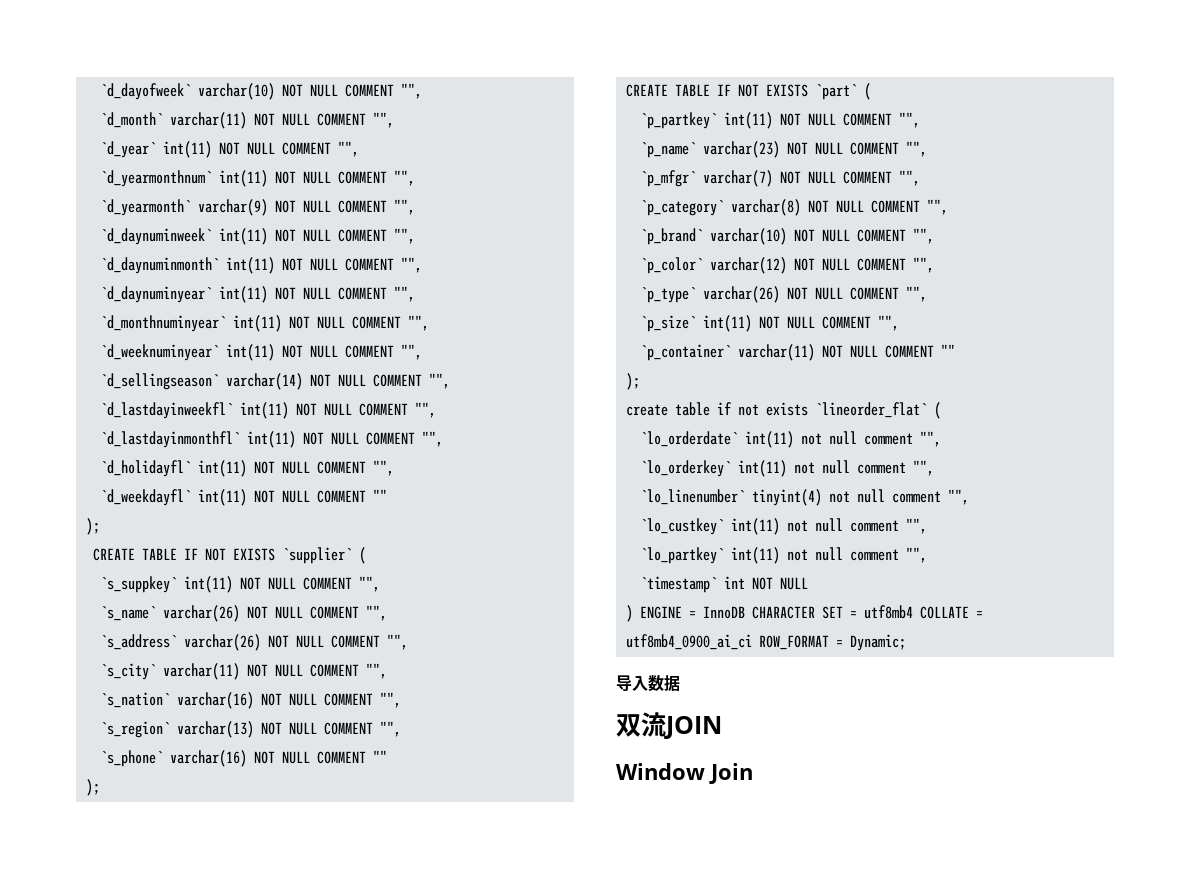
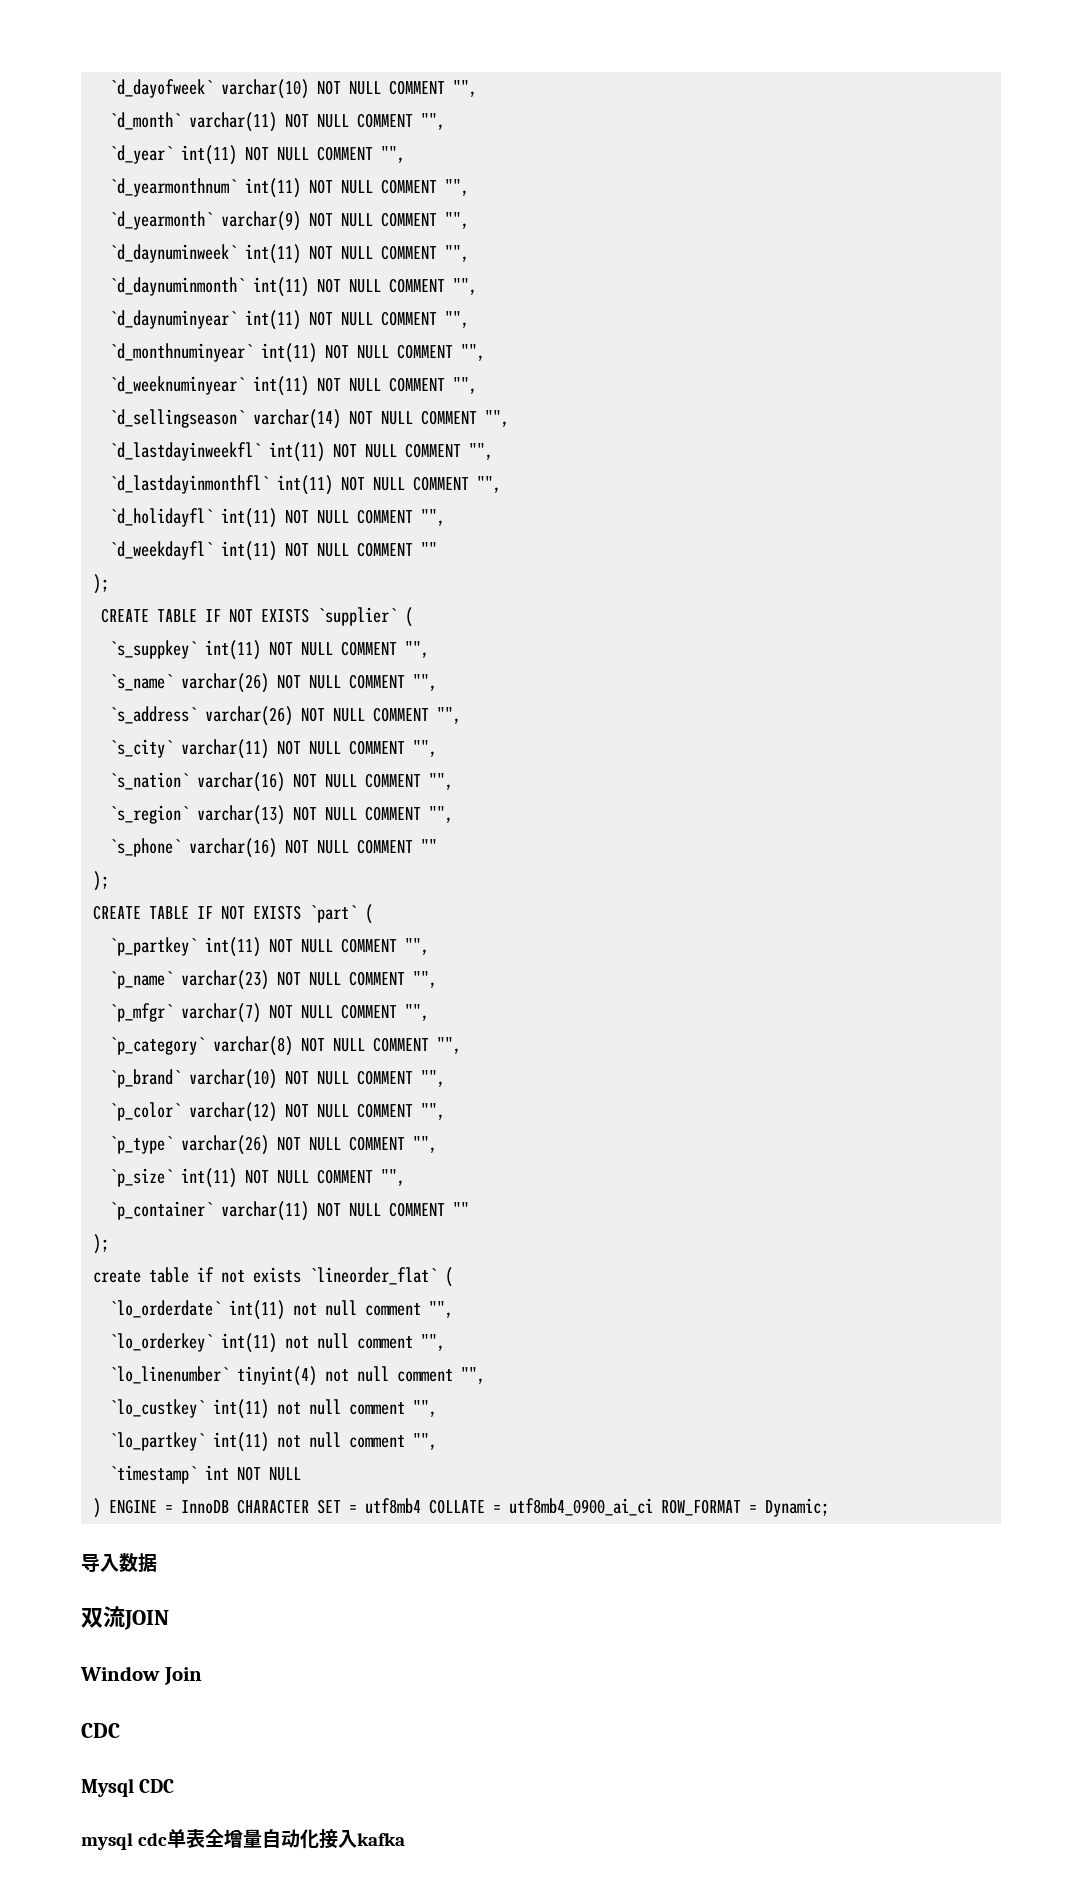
  Window Join
+ CDC
+ Mysql CDC
+ mysql cdc单表全增量自动化接入kafka

